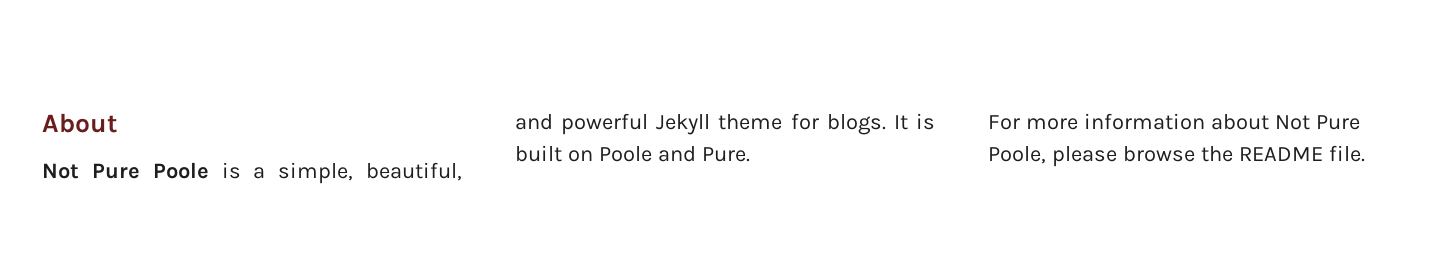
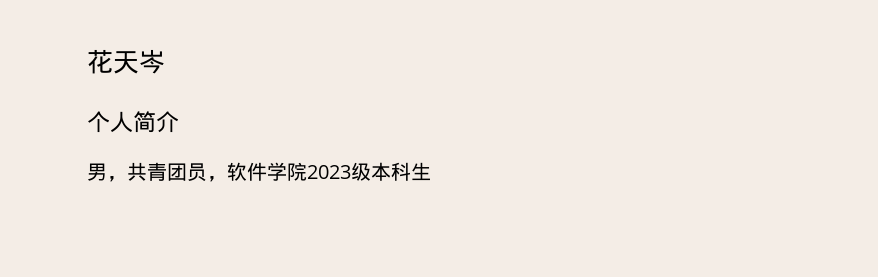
- About
- Not Pure Poole is a simple, beautiful, and powerful Jekyll theme for blogs. It is built on Poole and Pure.
- For more information about Not Pure Poole, please browse the README file.
+ 花天岑
+ 个人简介
+ 男，共青团员，软件学院2023级本科生

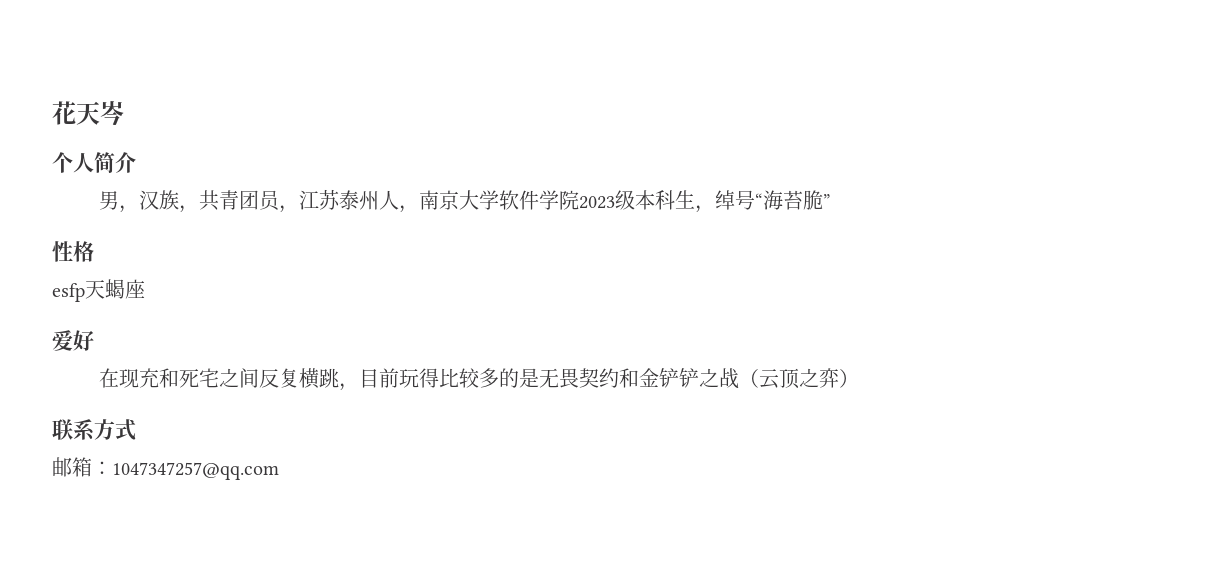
- 男，共青团员，软件学院2023级本科生
+ 男，汉族，共青团员，江苏泰州人，南京大学软件学院2023级本科生，绰号“海苔脆”
+ 性格
+ esfp天蝎座
+ 爱好
+ 在现充和死宅之间反复横跳，目前玩得比较多的是无畏契约和金铲铲之战（云顶之弈）
+ 联系方式
+ 邮箱：1047347257@qq.com

